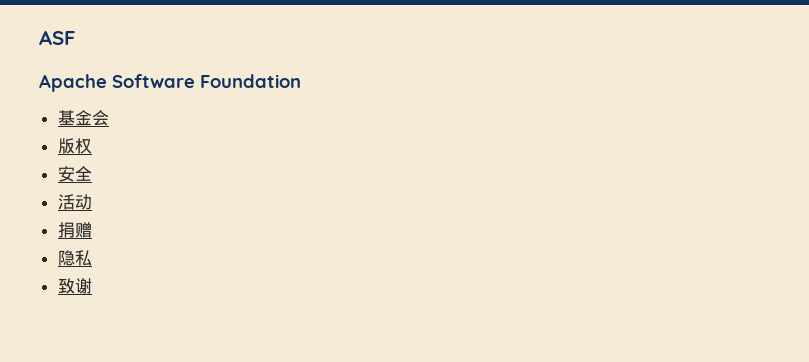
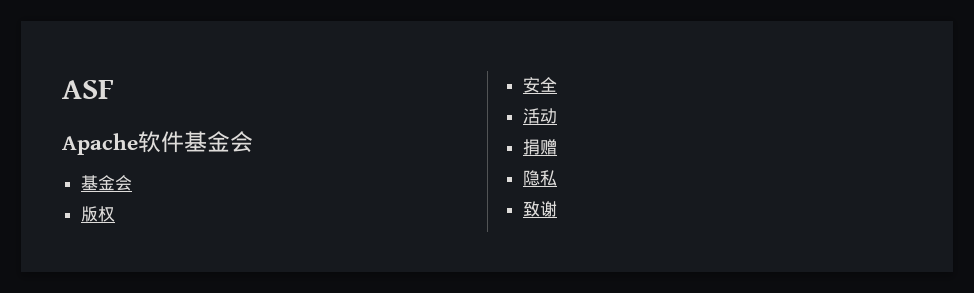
- Apache Software Foundation
+ Apache软件基金会

